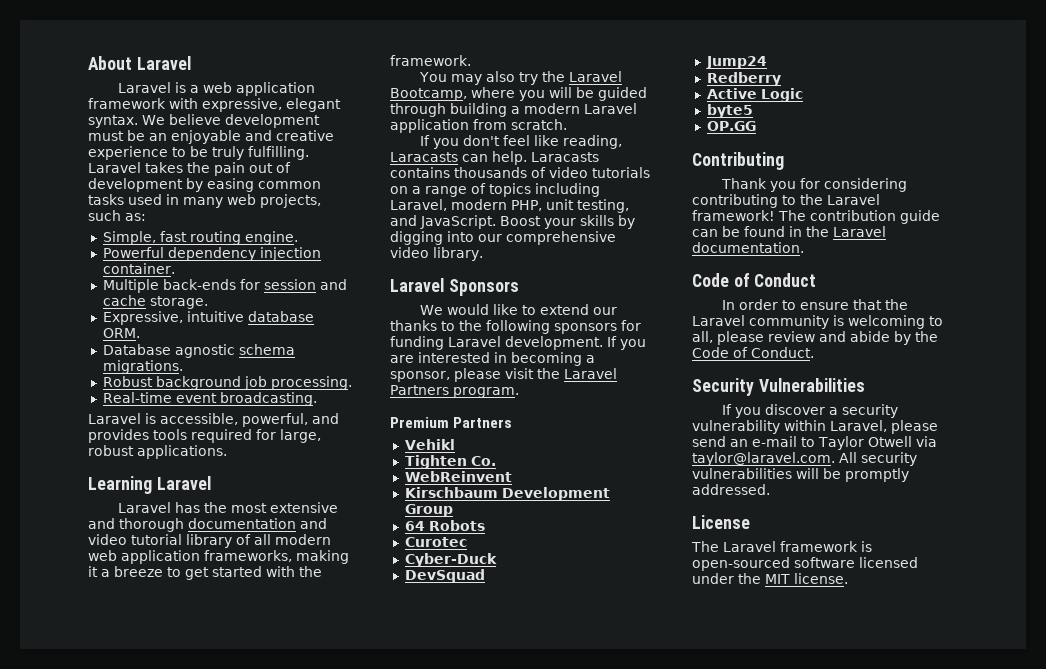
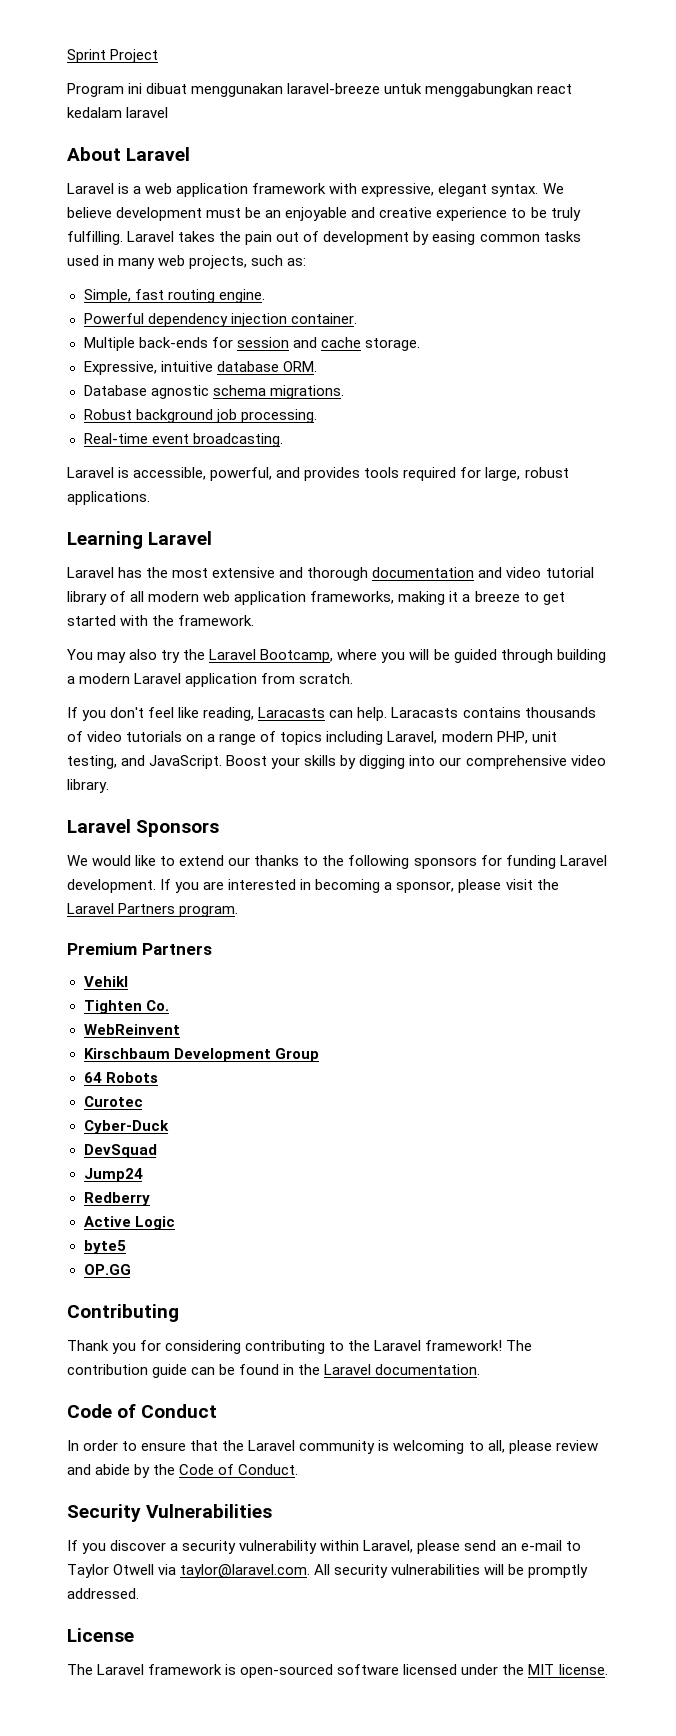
+ Sprint Project
+ Program ini dibuat menggunakan laravel-breeze untuk menggabungkan react kedalam laravel

